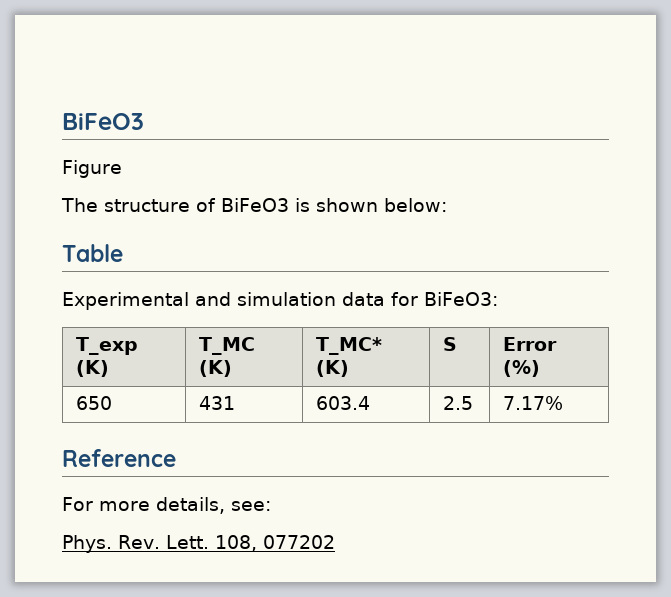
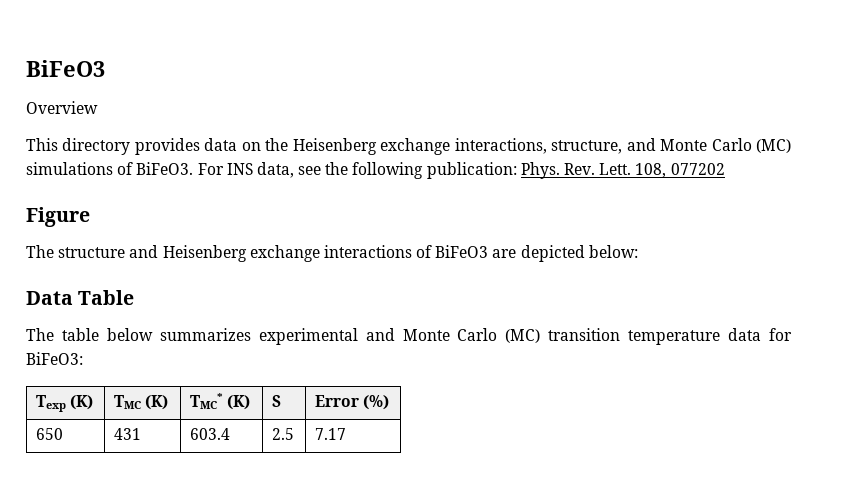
+ Overview
+ This directory provides data on the Heisenberg exchange interactions, structure, and Monte Carlo (MC) simulations of BiFeO3. For INS data, see the following publication: Phys. Rev. Lett. 108, 077202
  Figure
- The structure of BiFeO3 is shown below:
+ The structure and Heisenberg exchange interactions of BiFeO3 are depicted below:
- Table
+ Data Table
- Experimental and simulation data for BiFeO3:
+ The table below summarizes experimental and Monte Carlo (MC) transition temperature data for BiFeO3:
- T_exp (K) | T_MC (K) | T_MC* (K) | S | Error (%)
+ Texp (K) | TMC (K) | TMC* (K) | S | Error (%)
- 650 | 431 | 603.4 | 2.5 | 7.17%
- Reference
- For more details, see:
- Phys. Rev. Lett. 108, 077202
+ 650 | 431 | 603.4 | 2.5 | 7.17

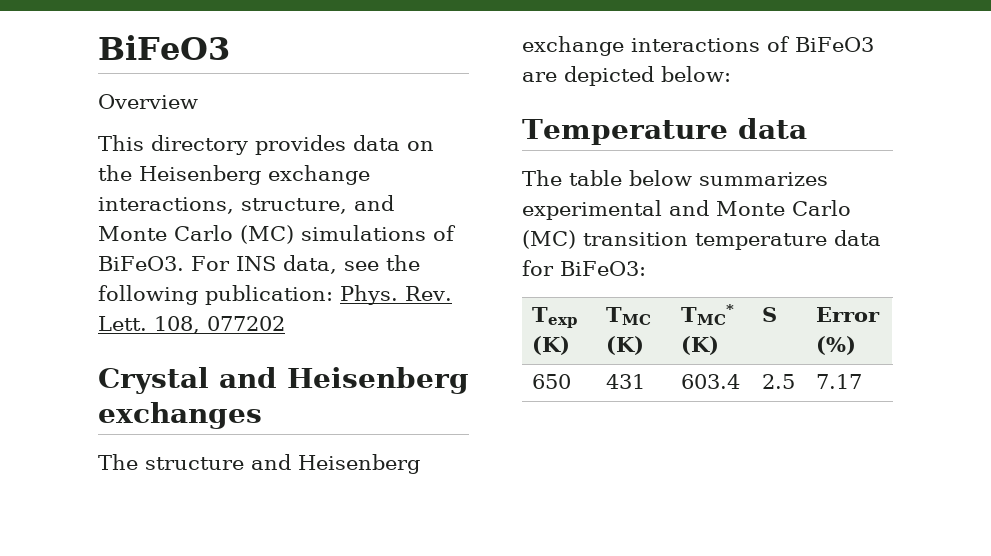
- Figure
+ Crystal and Heisenberg exchanges
- Data Table
+ Temperature data

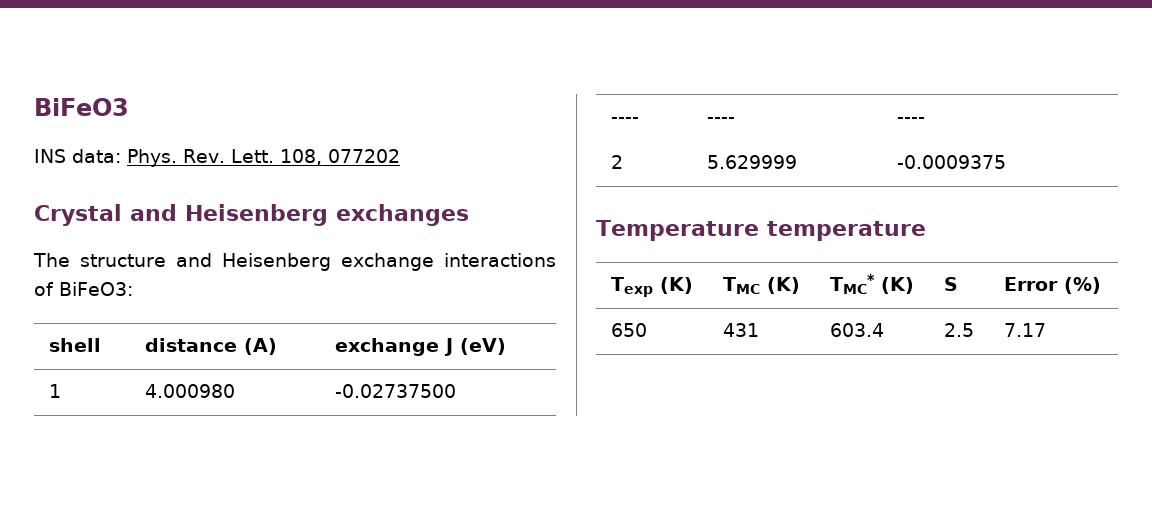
- Overview
- This directory provides data on the Heisenberg exchange interactions, structure, and Monte Carlo (MC) simulations of BiFeO3. For INS data, see the following publication: Phys.
+ INS data: Phys.
- The structure and Heisenberg exchange interactions of BiFeO3 are depicted below:
- Temperature data
- The table below summarizes experimental and Monte Carlo (MC) transition temperature data for BiFeO3:
+ The structure and Heisenberg exchange interactions of BiFeO3:
+ shell | distance (A) | exchange J (eV)
+ 1 | 4.000980 | -0.02737500
+ ---- | ---- | ----
+ 2 | 5.629999 | -0.0009375
+ Temperature temperature

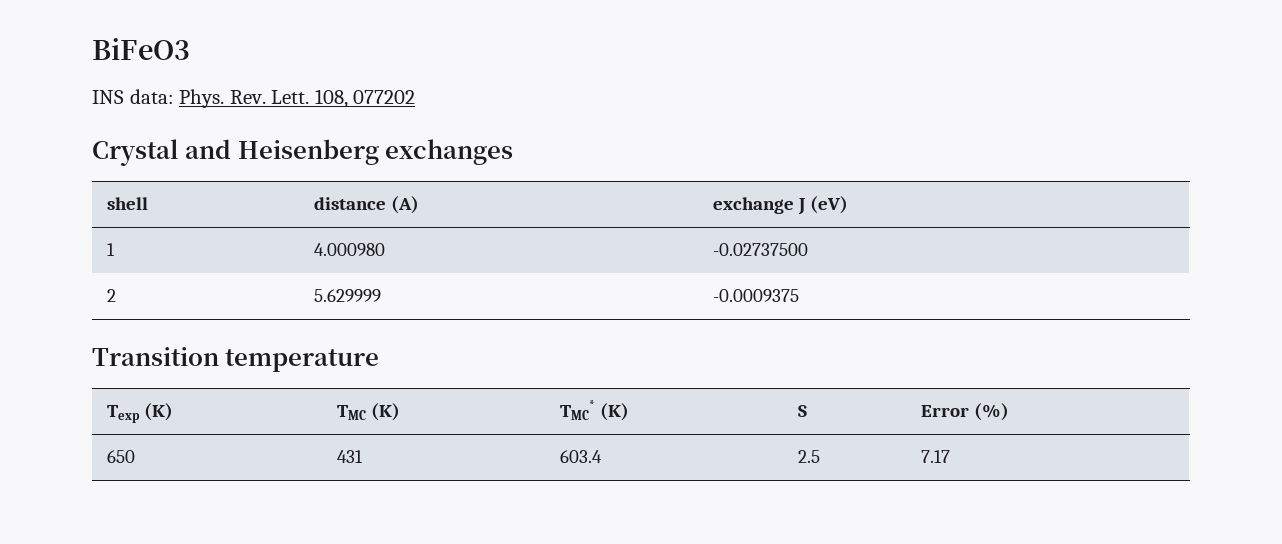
- The structure and Heisenberg exchange interactions of BiFeO3:
- ---- | ---- | ----
- Temperature temperature
+ Transition temperature

